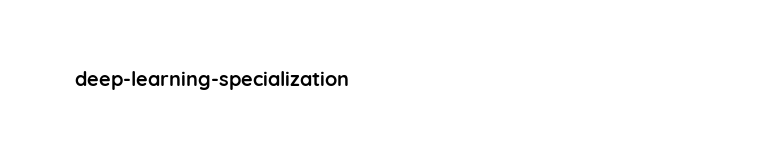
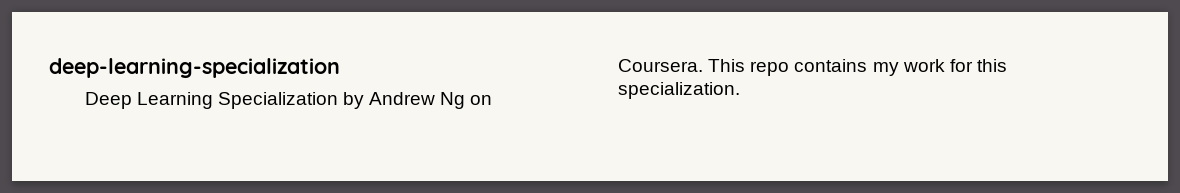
+ Deep Learning Specialization by Andrew Ng on Coursera. This repo contains my work for this specialization.

